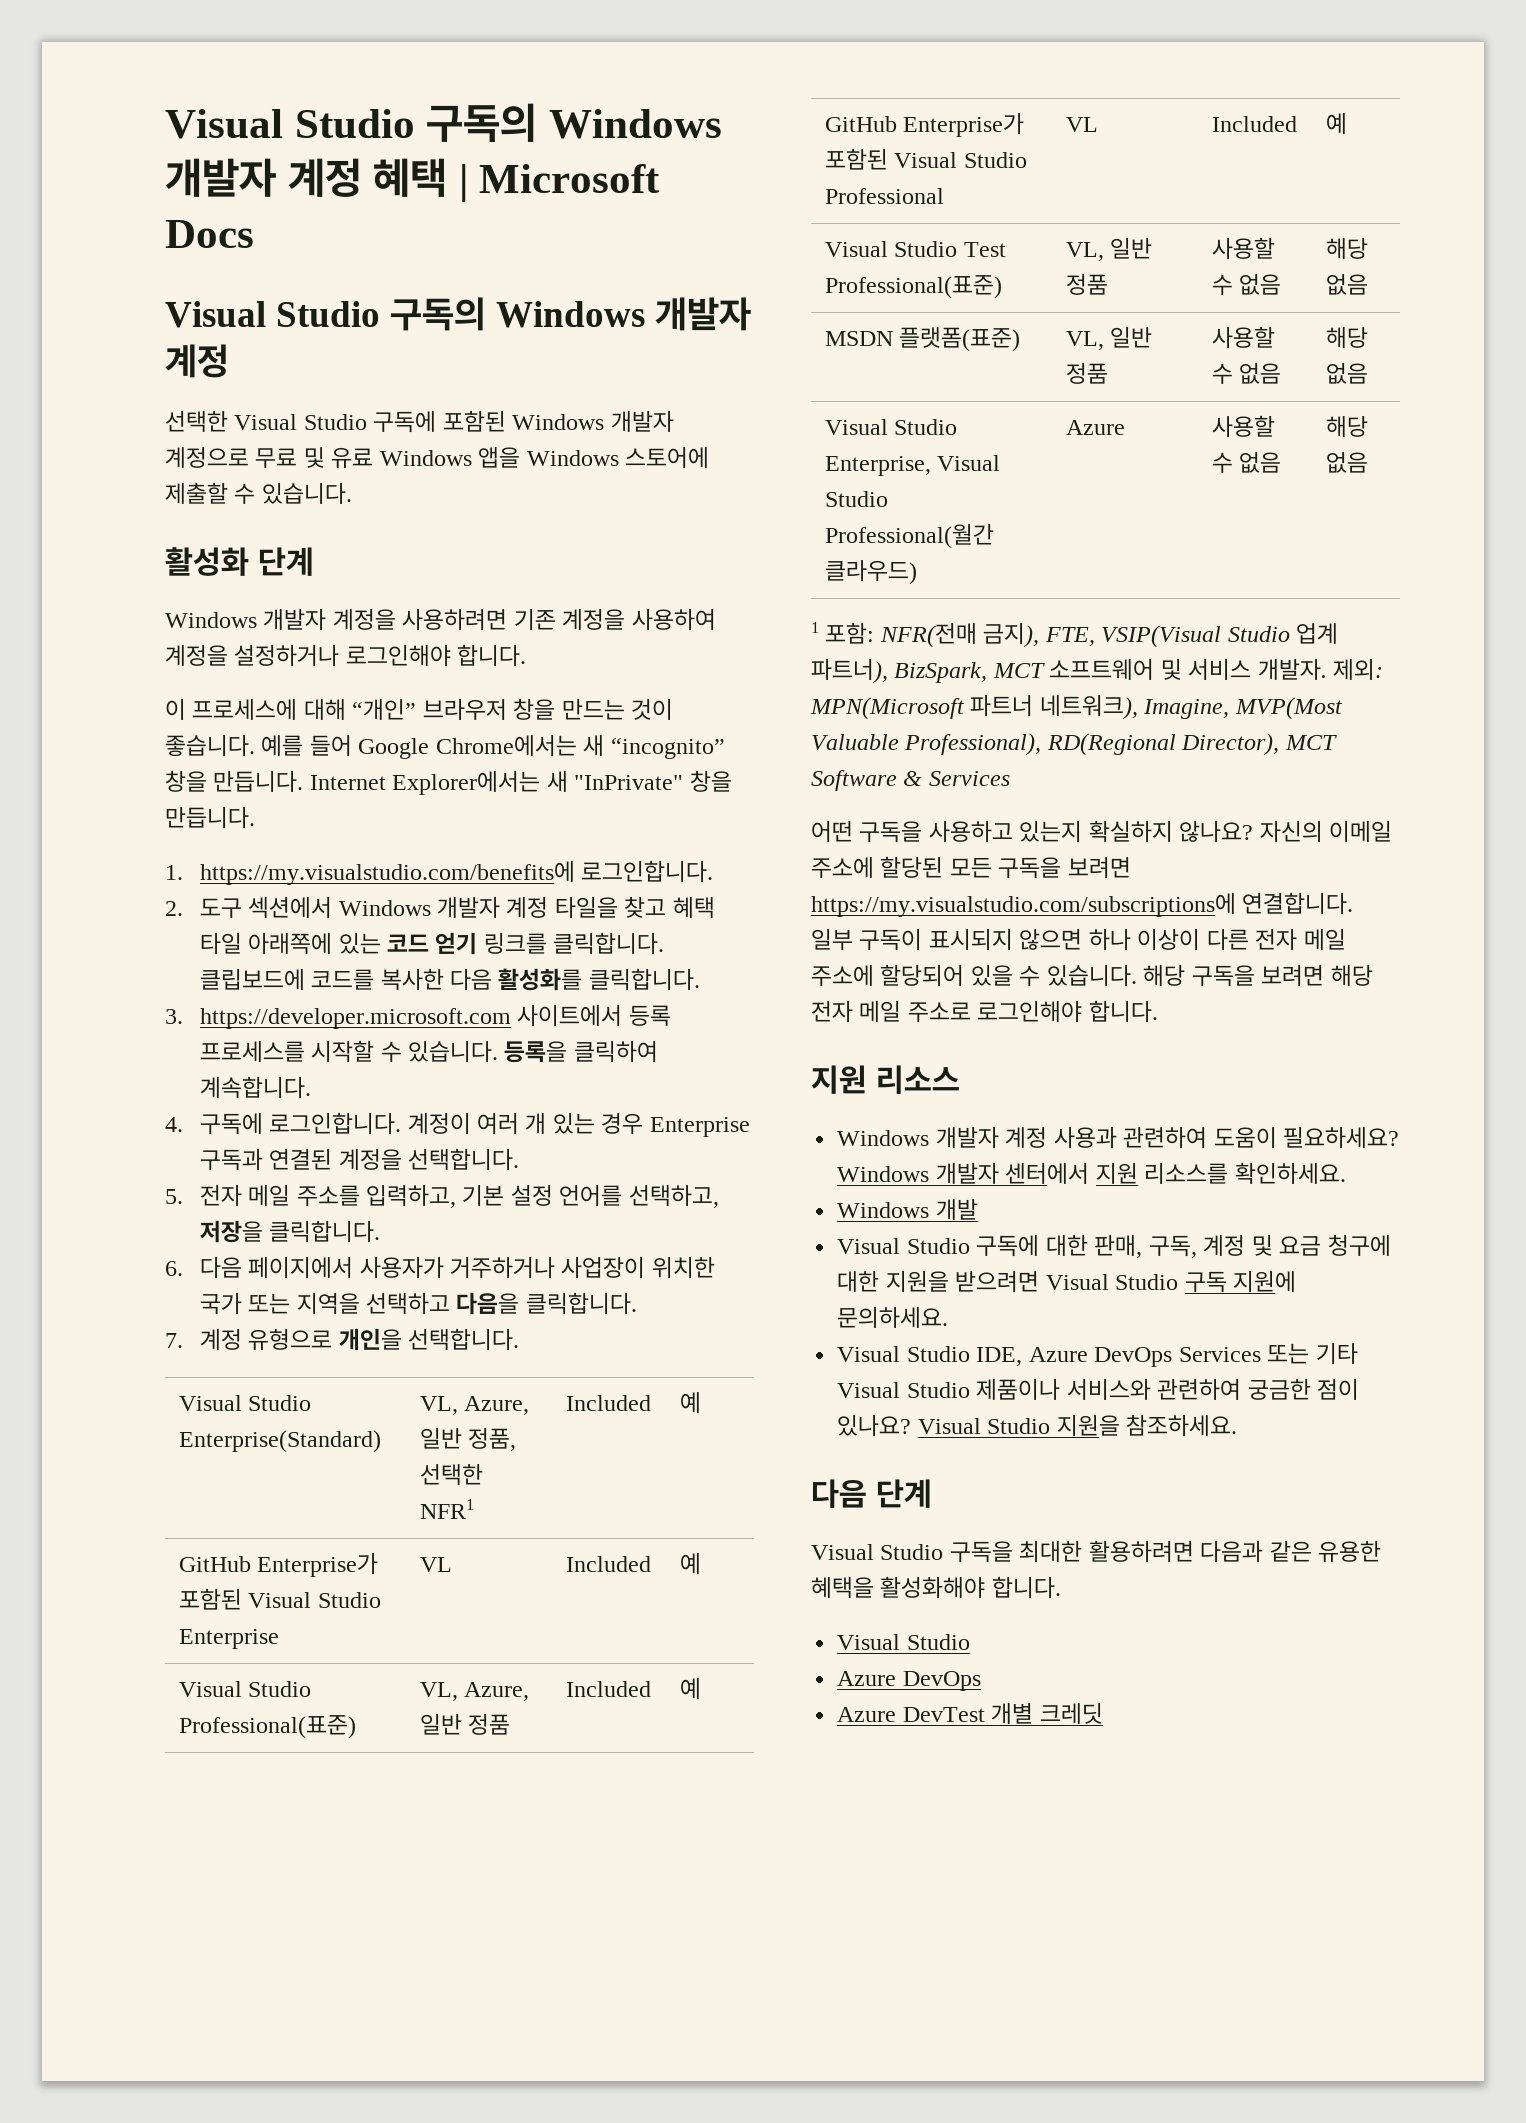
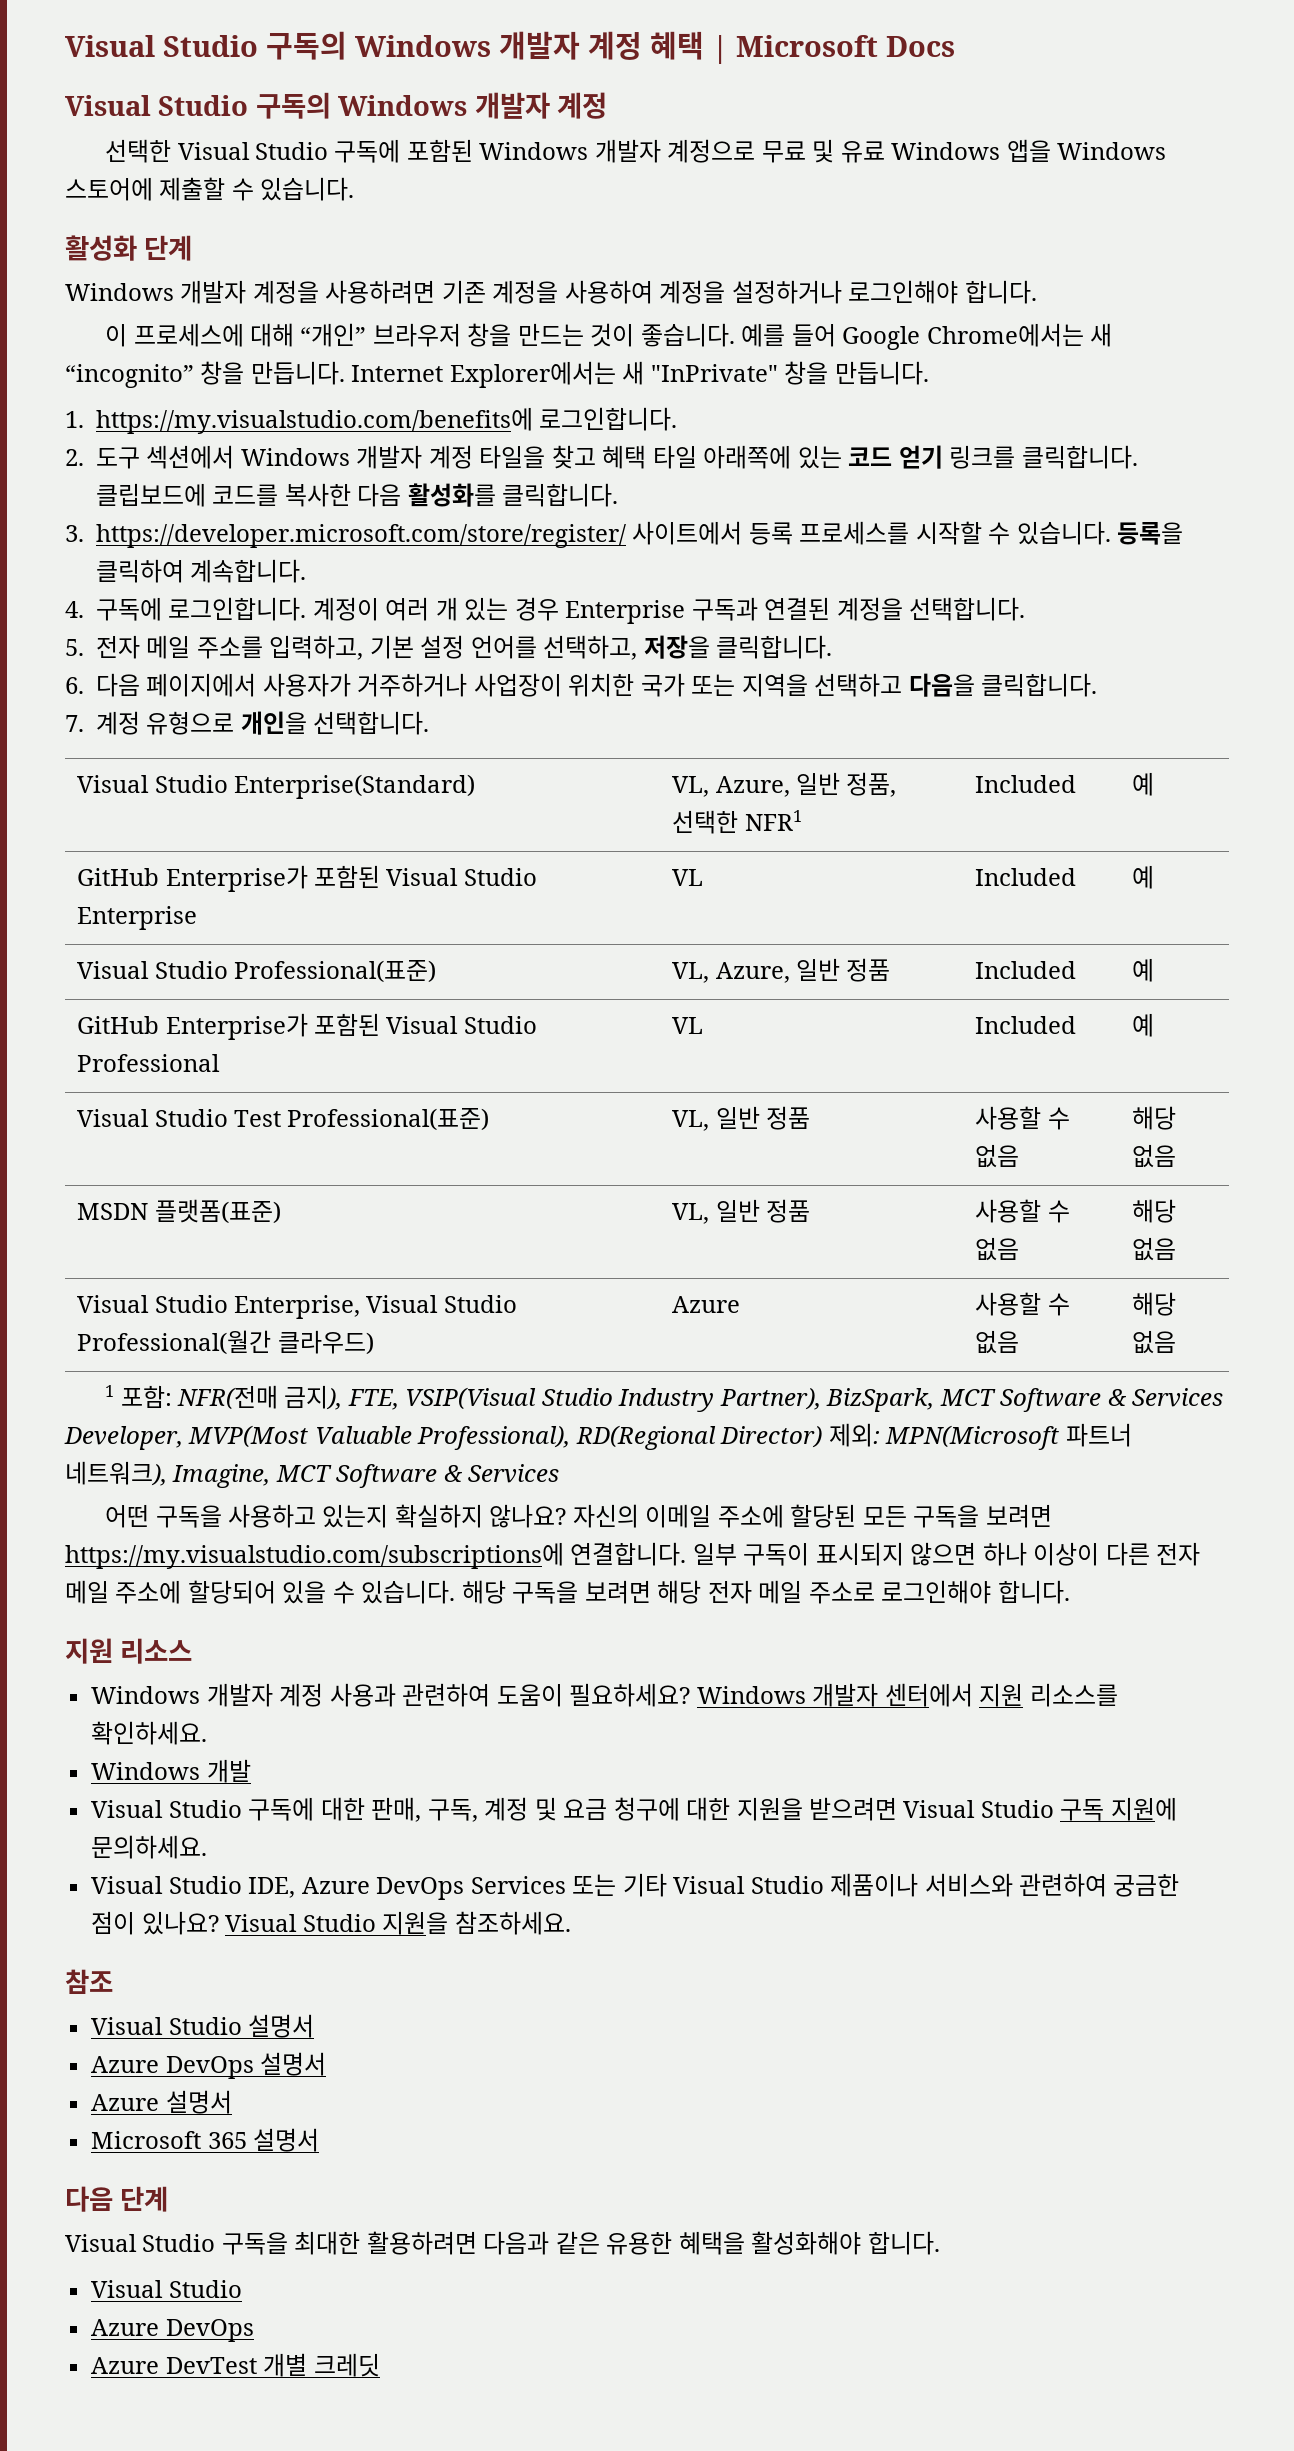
- 3. https://developer.microsoft.com 사이트에서 등록 프로세스를 시작할 수 있습니다.
+ 3. https://developer.microsoft.com/store/register/ 사이트에서 등록 프로세스를 시작할 수 있습니다.
- 1 포함: NFR(전매 금지), FTE, VSIP(Visual Studio 업계 파트너), BizSpark, MCT 소프트웨어 및 서비스 개발자. 제외: MPN(Microsoft 파트너 네트워크), Imagine, MVP(Most Valuable Professional), RD(Regional Director), MCT Software & Services
+ 1 포함: NFR(전매 금지), FTE, VSIP(Visual Studio Industry Partner), BizSpark, MCT Software & Services Developer, MVP(Most Valuable Professional), RD(Regional Director) 제외: MPN(Microsoft 파트너 네트워크), Imagine, MCT Software & Services
+ 참조
+ Visual Studio 설명서
+ Azure DevOps 설명서
+ Azure 설명서
+ Microsoft 365 설명서

